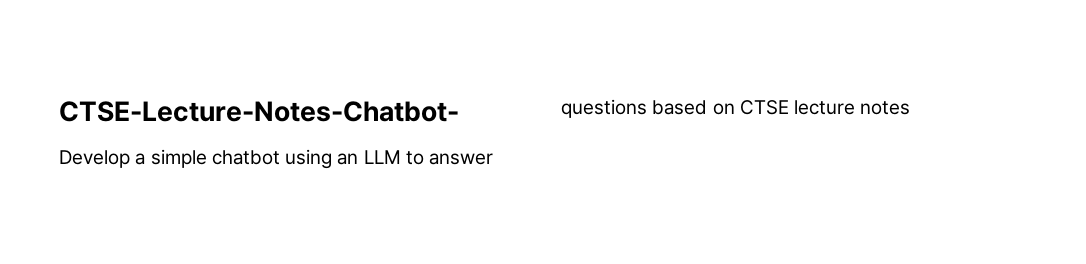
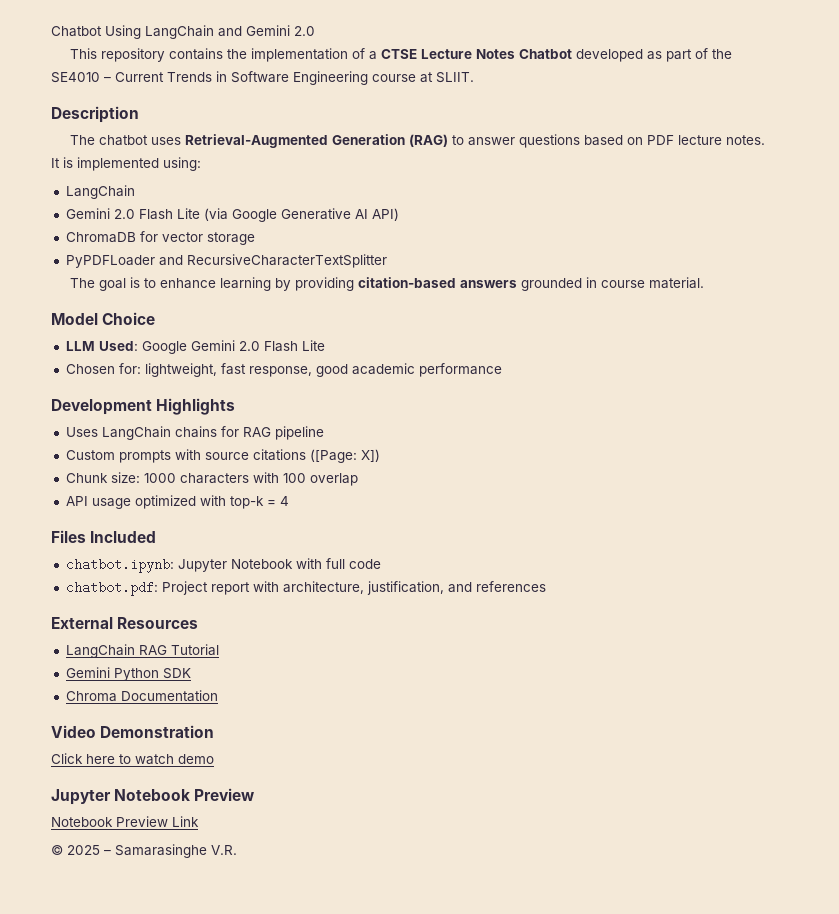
- CTSE-Lecture-Notes-Chatbot-
- Develop a simple chatbot using an LLM to answer questions based on CTSE lecture notes
+ Chatbot Using LangChain and Gemini 2.0
+ This repository contains the implementation of a CTSE Lecture Notes Chatbot developed as part of the SE4010 – Current Trends in Software Engineering course at SLIIT.
+ Description
+ The chatbot uses Retrieval-Augmented Generation (RAG) to answer questions based on PDF lecture notes. It is implemented using:
+ LangChain
+ Gemini 2.0 Flash Lite (via Google Generative AI API)
+ ChromaDB for vector storage
+ PyPDFLoader and RecursiveCharacterTextSplitter
+ The goal is to enhance learning by providing citation-based answers grounded in course material.
+ Model Choice
+ LLM Used: Google Gemini 2.0 Flash Lite
+ Chosen for: lightweight, fast response, good academic performance
+ Development Highlights
+ Uses LangChain chains for RAG pipeline
+ Custom prompts with source citations ([Page: X])
+ Chunk size: 1000 characters with 100 overlap
+ API usage optimized with top-k = 4
+ Files Included
+ chatbot.ipynb: Jupyter Notebook with full code
+ chatbot.pdf: Project report with architecture, justification, and references
+ External Resources
+ LangChain RAG Tutorial
+ Gemini Python SDK
+ Chroma Documentation
+ Video Demonstration
+ Click here to watch demo
+ Jupyter Notebook Preview
+ Notebook Preview Link
+ © 2025 – Samarasinghe V.R.

